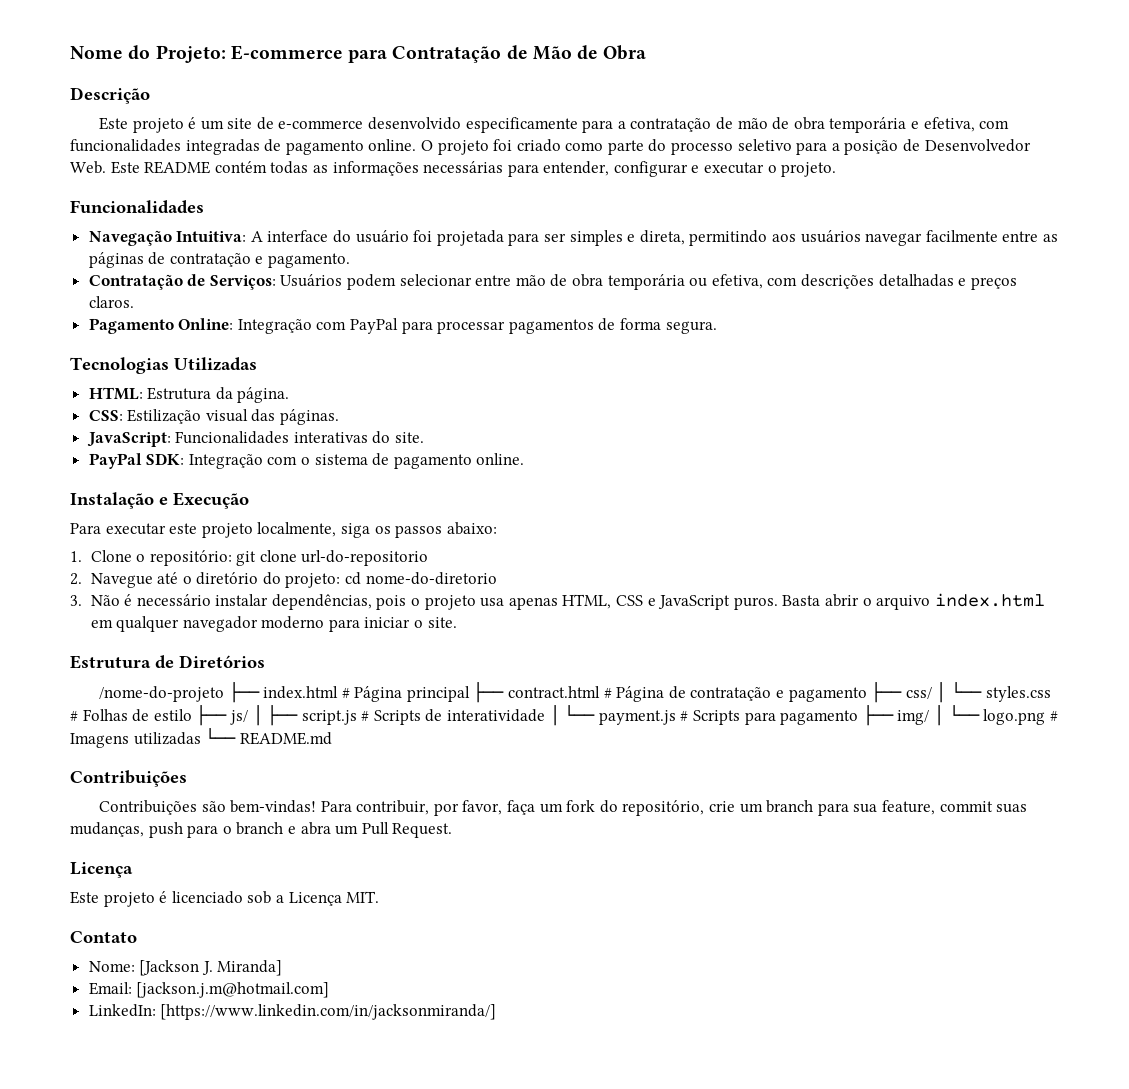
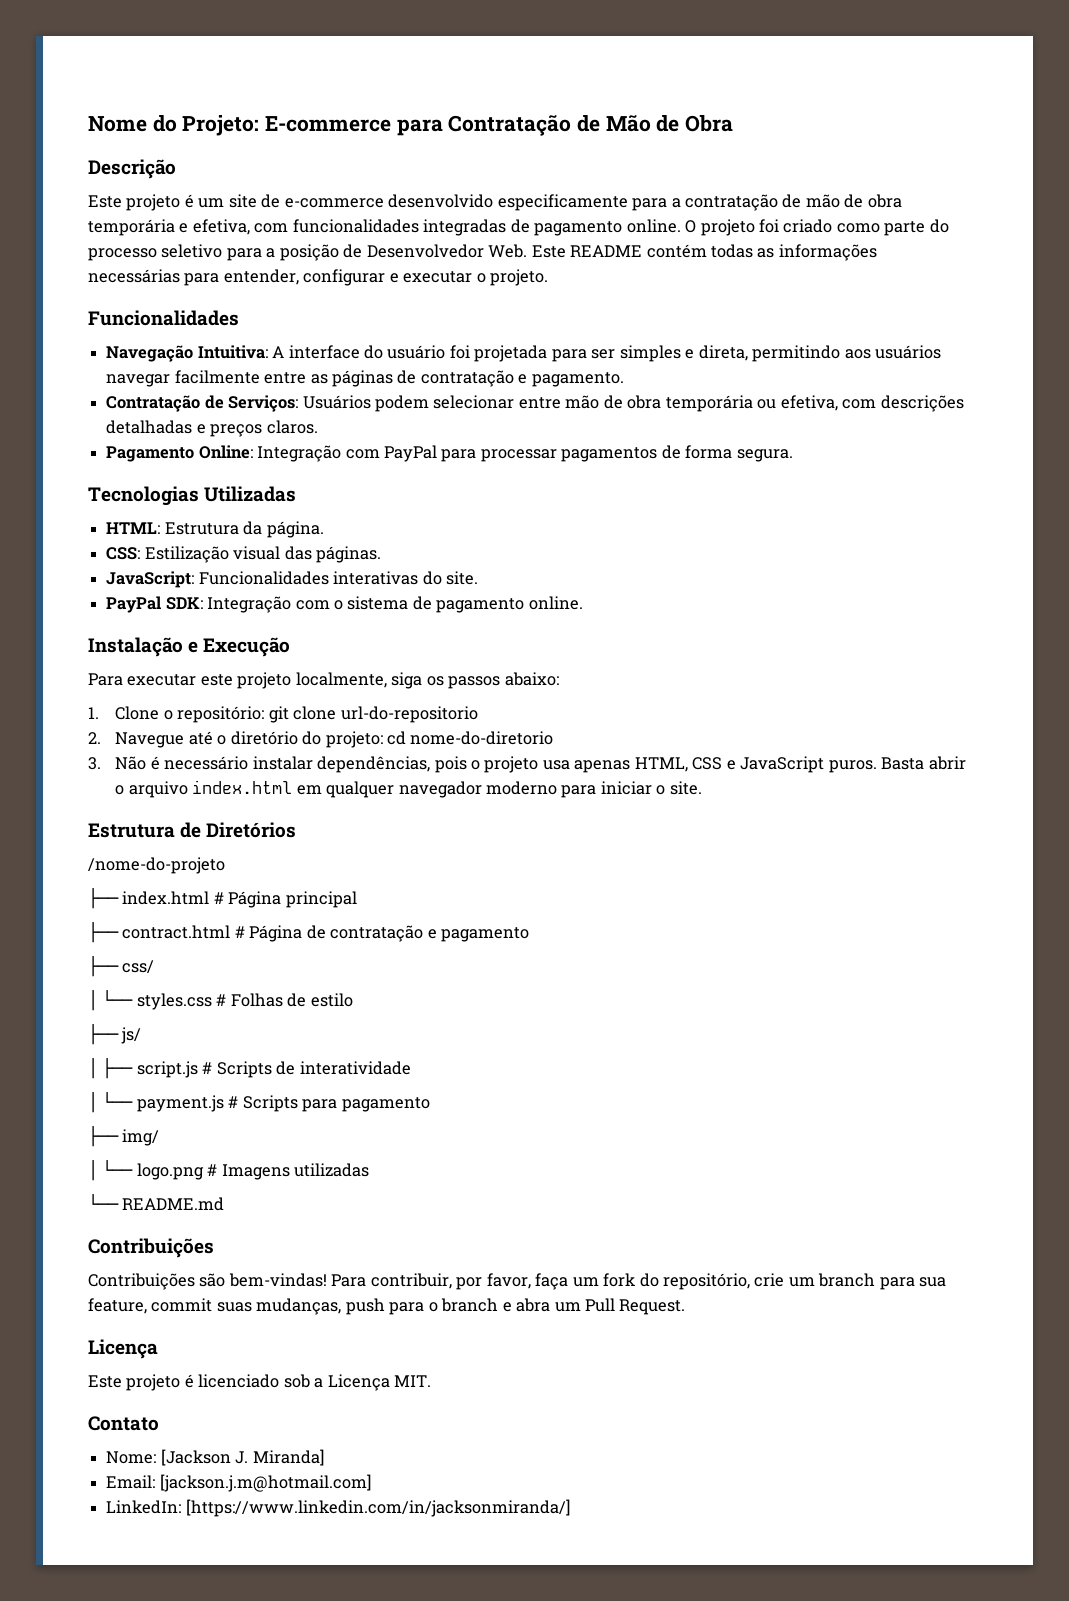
- /nome-do-projeto ├── index.html # Página principal ├── contract.html # Página de contratação e pagamento ├── css/ │ └── styles.css # Folhas de estilo ├── js/ │ ├── script.js # Scripts de interatividade │ └── payment.js # Scripts para pagamento ├── img/ │ └── logo.png # Imagens utilizadas └── README.md
+ /nome-do-projeto
+ ├── index.html # Página principal
+ ├── contract.html # Página de contratação e pagamento
+ ├── css/
+ │ └── styles.css # Folhas de estilo
+ ├── js/
+ │ ├── script.js # Scripts de interatividade
+ │ └── payment.js # Scripts para pagamento
+ ├── img/
+ │ └── logo.png # Imagens utilizadas
+ └── README.md

